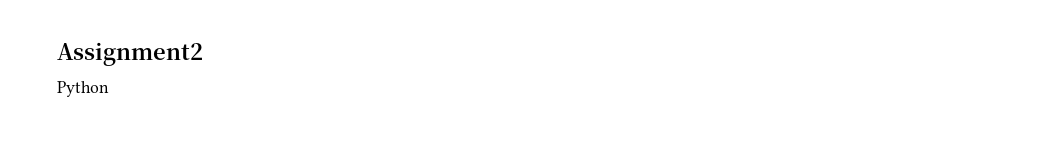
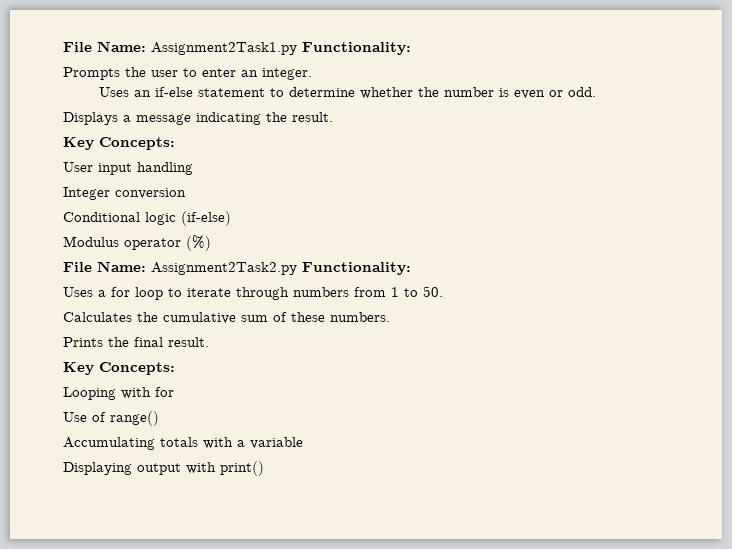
- Assignment2
- Python
+ File Name: Assignment2Task1.py Functionality:
+ Prompts the user to enter an integer.
+ Uses an if-else statement to determine whether the number is even or odd.
+ Displays a message indicating the result.
+ Key Concepts:
+ User input handling
+ Integer conversion
+ Conditional logic (if-else)
+ Modulus operator (%)
+ File Name: Assignment2Task2.py Functionality:
+ Uses a for loop to iterate through numbers from 1 to 50.
+ Calculates the cumulative sum of these numbers.
+ Prints the final result.
+ Key Concepts:
+ Looping with for
+ Use of range()
+ Accumulating totals with a variable
+ Displaying output with print()

